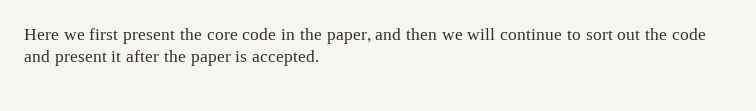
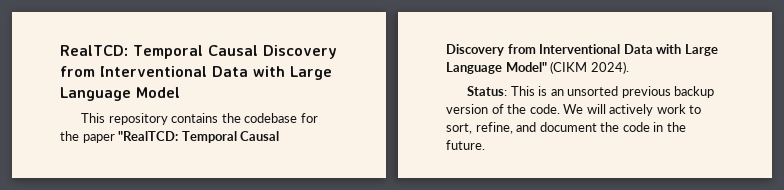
- Here we first present the core code in the paper, and then we will continue to sort out the code and present it after the paper is accepted.
+ RealTCD: Temporal Causal Discovery from Interventional Data with Large Language Model
+ This repository contains the codebase for the paper "RealTCD: Temporal Causal Discovery from Interventional Data with Large Language Model" (CIKM 2024).
+ Status: This is an unsorted previous backup version of the code. We will actively work to sort, refine, and document the code in the future.

